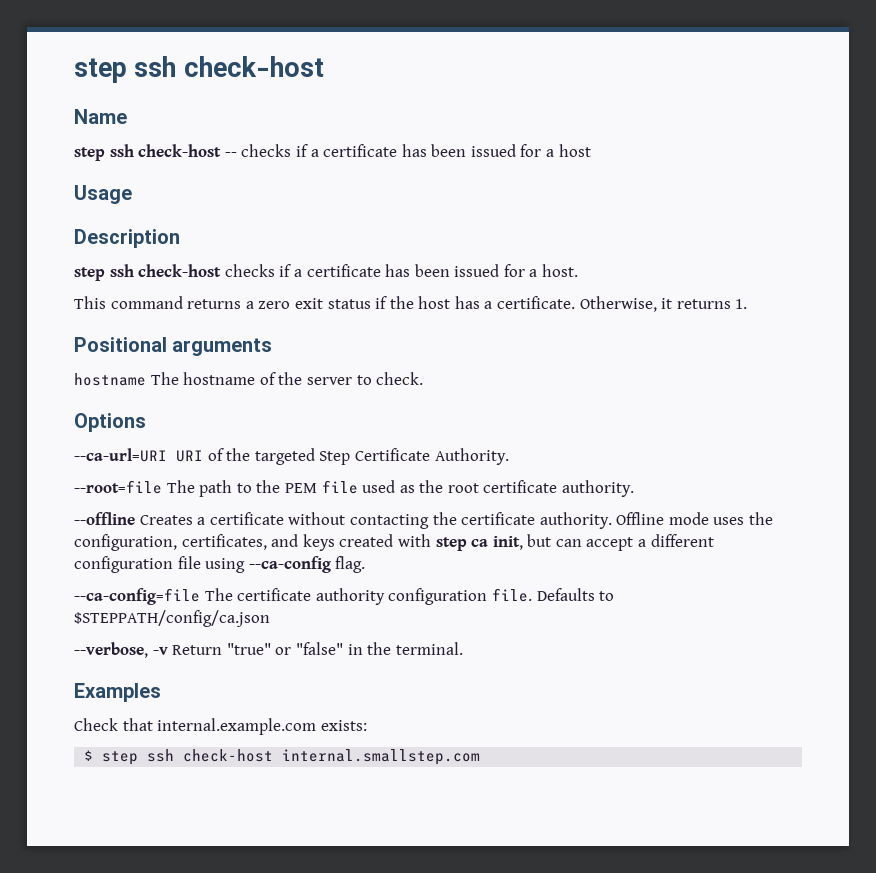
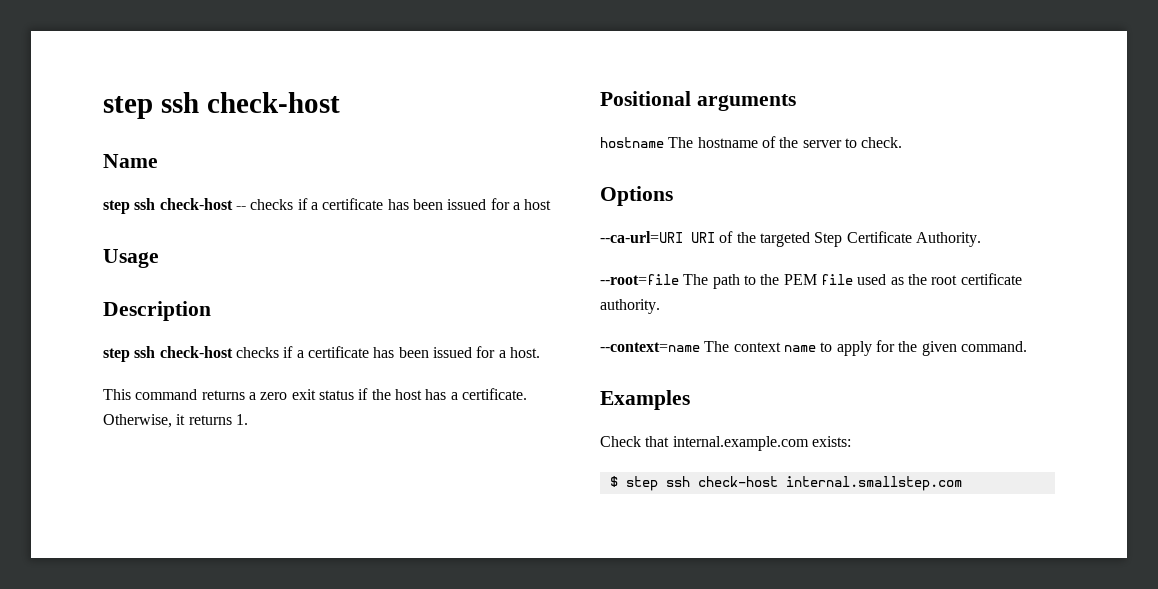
- --offline Creates a certificate without contacting the certificate authority. Offline mode uses the configuration, certificates, and keys created with step ca init, but can accept a different configuration file using --ca-config flag.
- --ca-config=file The certificate authority configuration file. Defaults to $STEPPATH/config/ca.json
- --verbose, -v Return "true" or "false" in the terminal.
+ --context=name The context name to apply for the given command.

